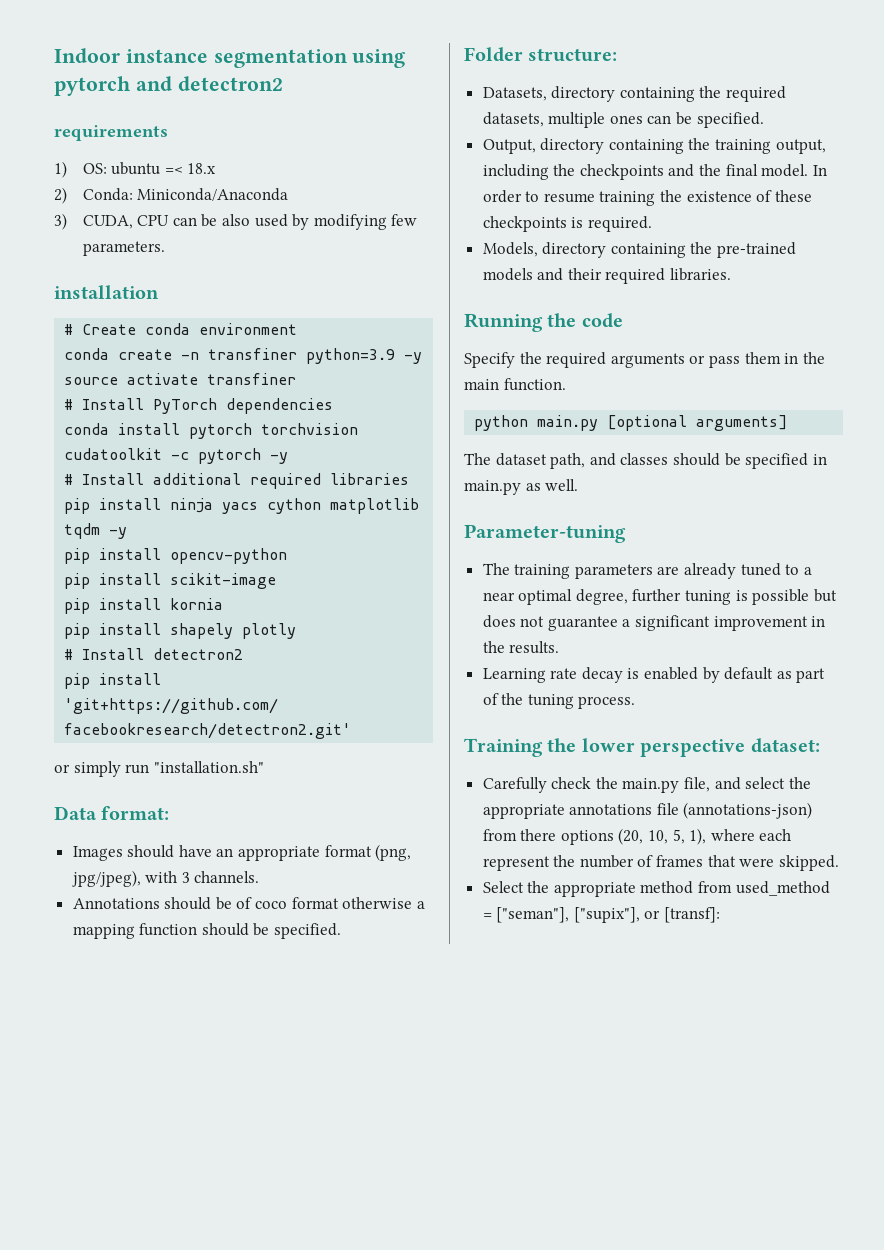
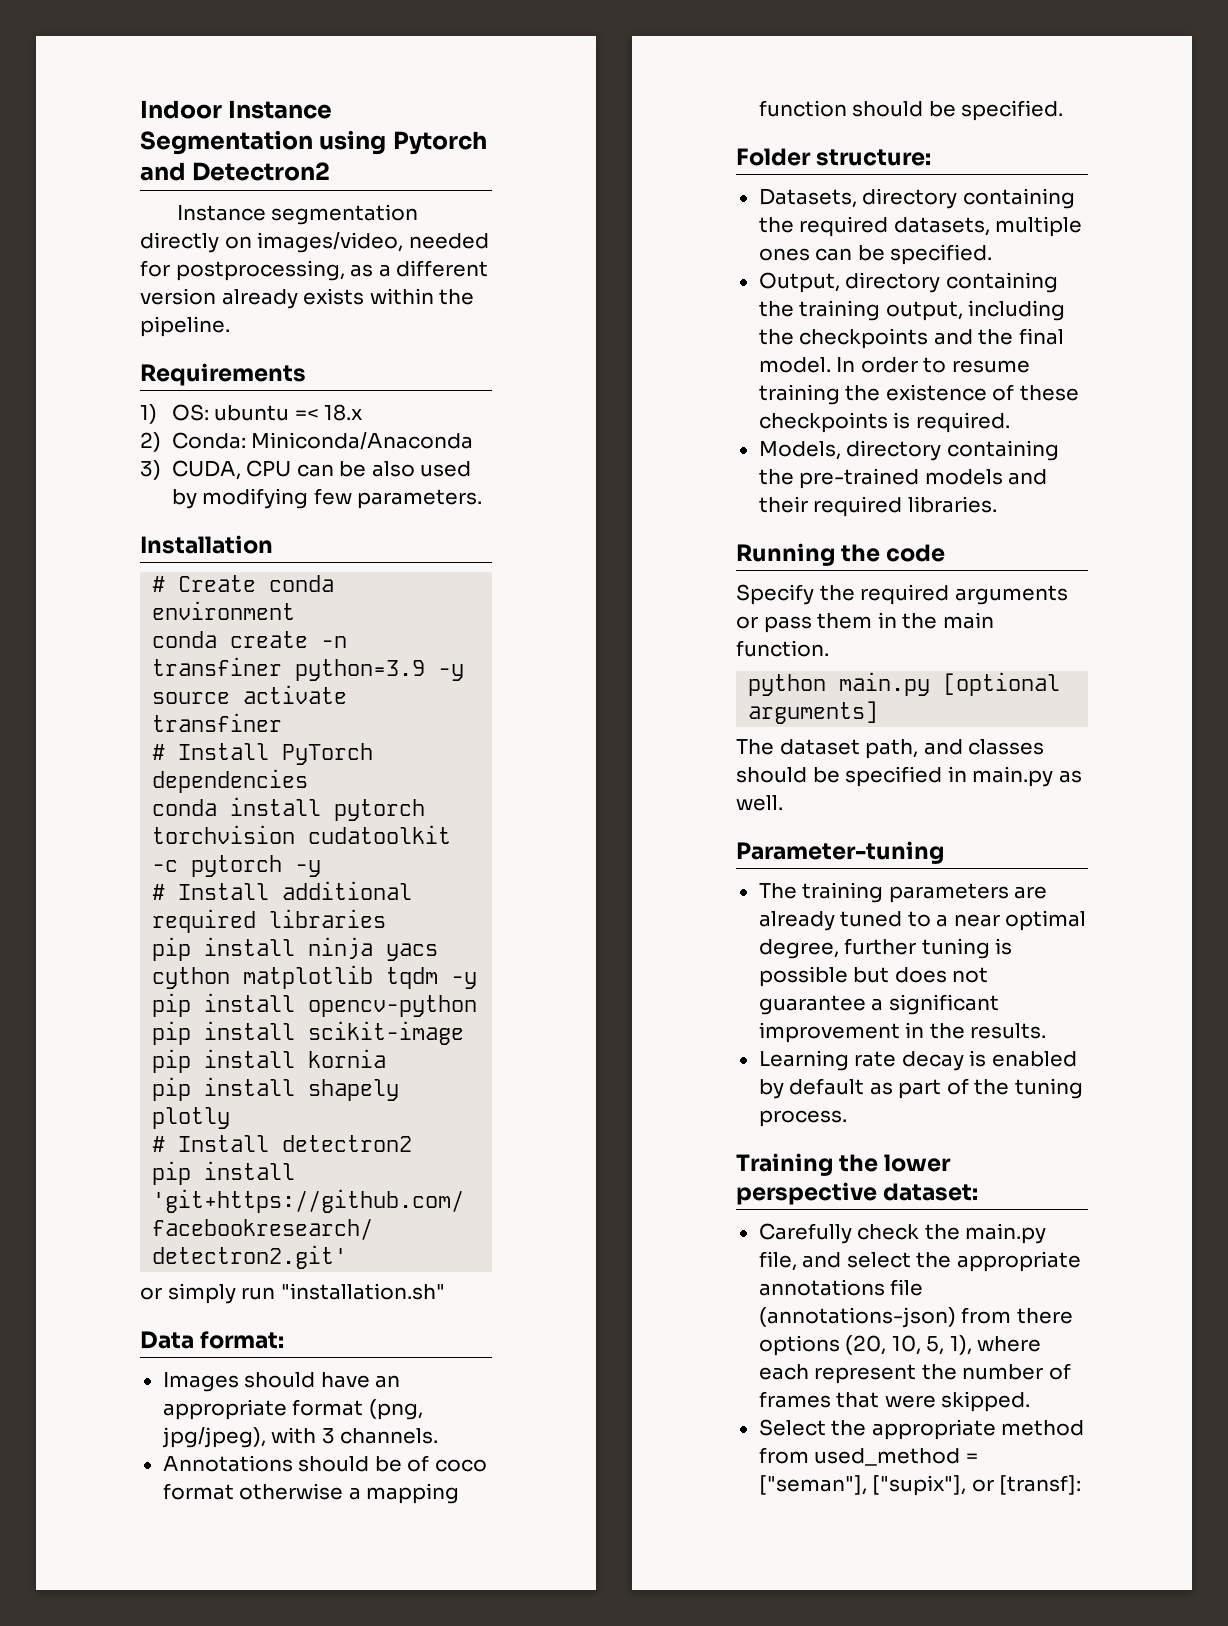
- Indoor instance segmentation using pytorch and detectron2
- requirements
+ Indoor Instance Segmentation using Pytorch and Detectron2
+ Instance segmentation directly on images/video, needed for postprocessing, as a different version already exists within the pipeline.
+ Requirements
- installation
+ Installation

